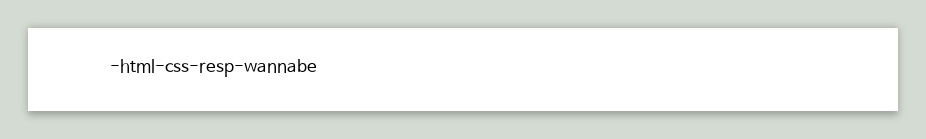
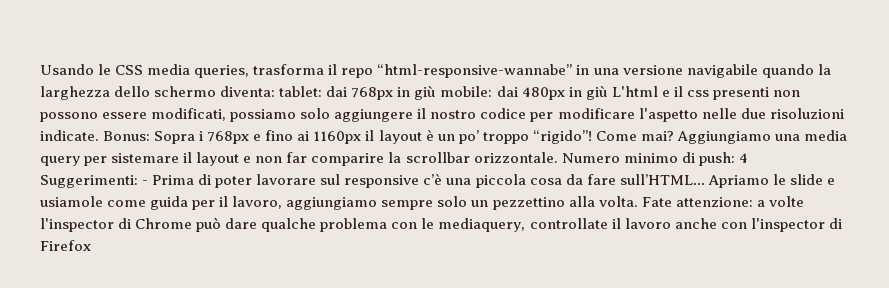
- -html-css-resp-wannabe
+ Usando le CSS media queries, trasforma il repo “html-responsive-wannabe” in una versione navigabile quando la larghezza dello schermo diventa: tablet: dai 768px in giù mobile: dai 480px in giù L'html e il css presenti non possono essere modificati, possiamo solo aggiungere il nostro codice per modificare l'aspetto nelle due risoluzioni indicate. Bonus: Sopra i 768px e fino ai 1160px il layout è un po’ troppo “rigido”! Come mai? Aggiungiamo una media query per sistemare il layout e non far comparire la scrollbar orizzontale. Numero minimo di push: 4 Suggerimenti: - Prima di poter lavorare sul responsive c’è una piccola cosa da fare sull’HTML… Apriamo le slide e usiamole come guida per il lavoro, aggiungiamo sempre solo un pezzettino alla volta. Fate attenzione: a volte l'inspector di Chrome può dare qualche problema con le mediaquery, controllate il lavoro anche con l'inspector di Firefox

